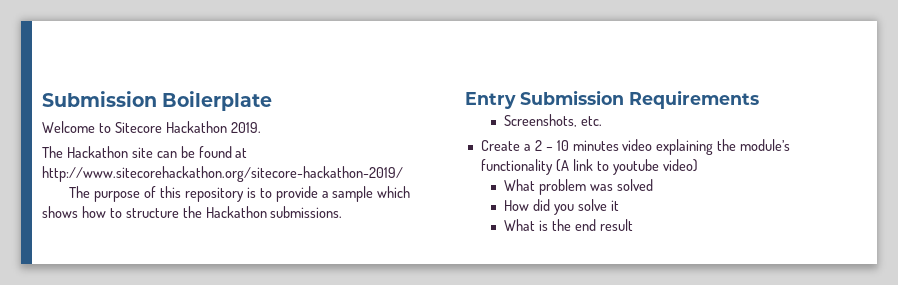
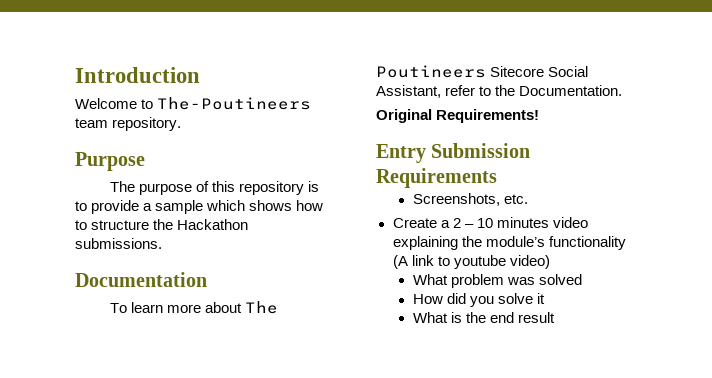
- Submission Boilerplate
+ Introduction
- Welcome to Sitecore Hackathon 2019.
- The Hackathon site can be found at http://www.sitecorehackathon.org/sitecore-hackathon-2019/
+ Welcome to The-Poutineers team repository.
+ Purpose
+ Documentation
+ To learn more about The Poutineers Sitecore Social Assistant, refer to the Documentation.
+ Original Requirements!

